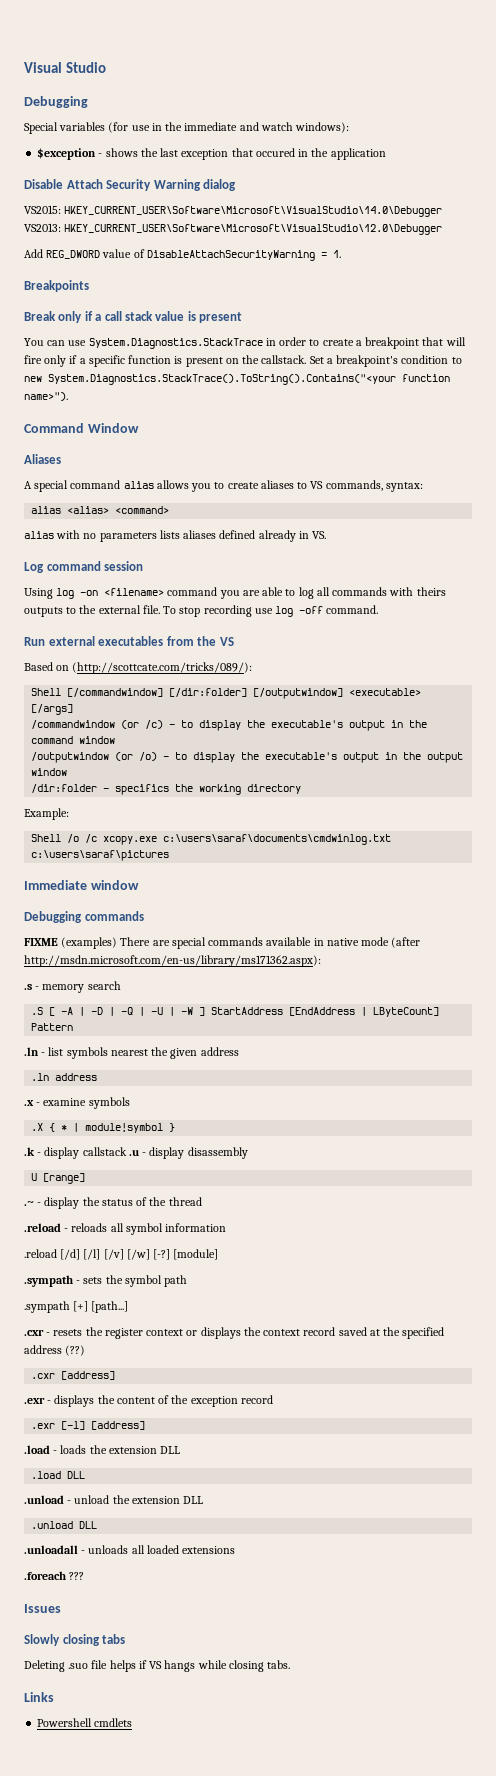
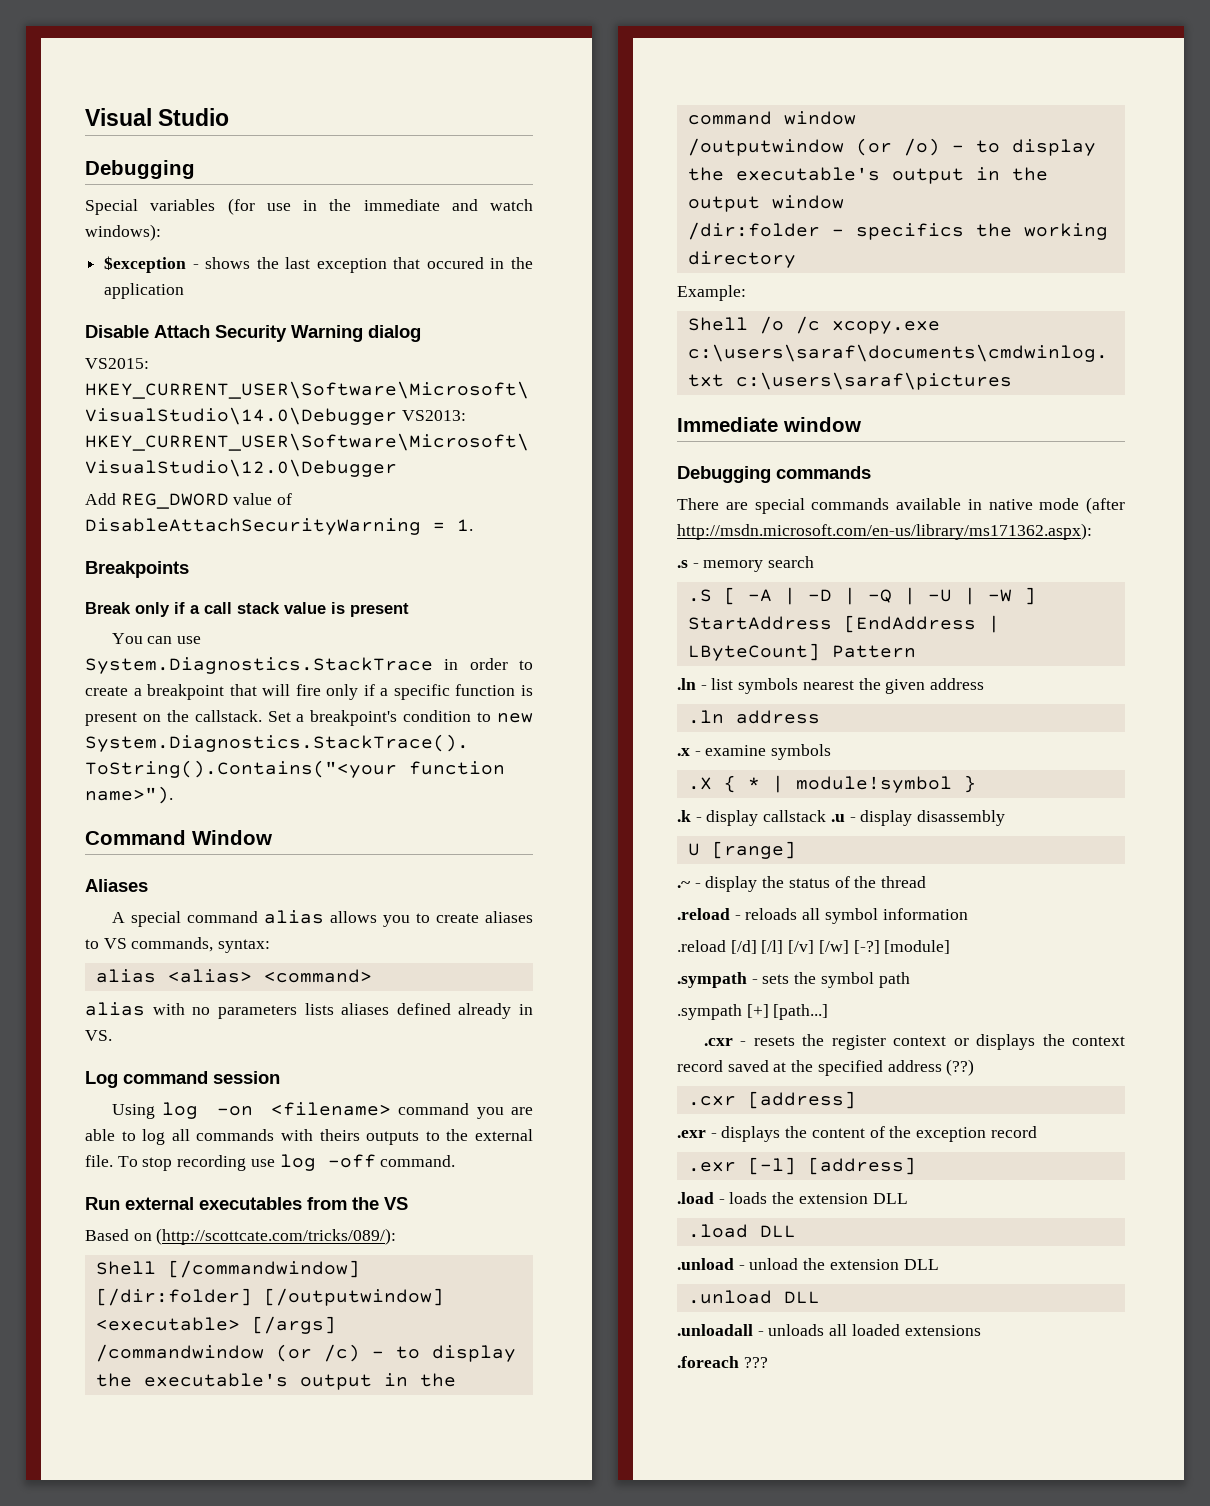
- FIXME (examples) There are special commands available in native mode (after http://msdn.microsoft.com/en-us/library/ms171362.aspx):
+ There are special commands available in native mode (after http://msdn.microsoft.com/en-us/library/ms171362.aspx):
- Issues
- Slowly closing tabs
- Deleting .suo file helps if VS hangs while closing tabs.
- Links
- Powershell cmdlets

